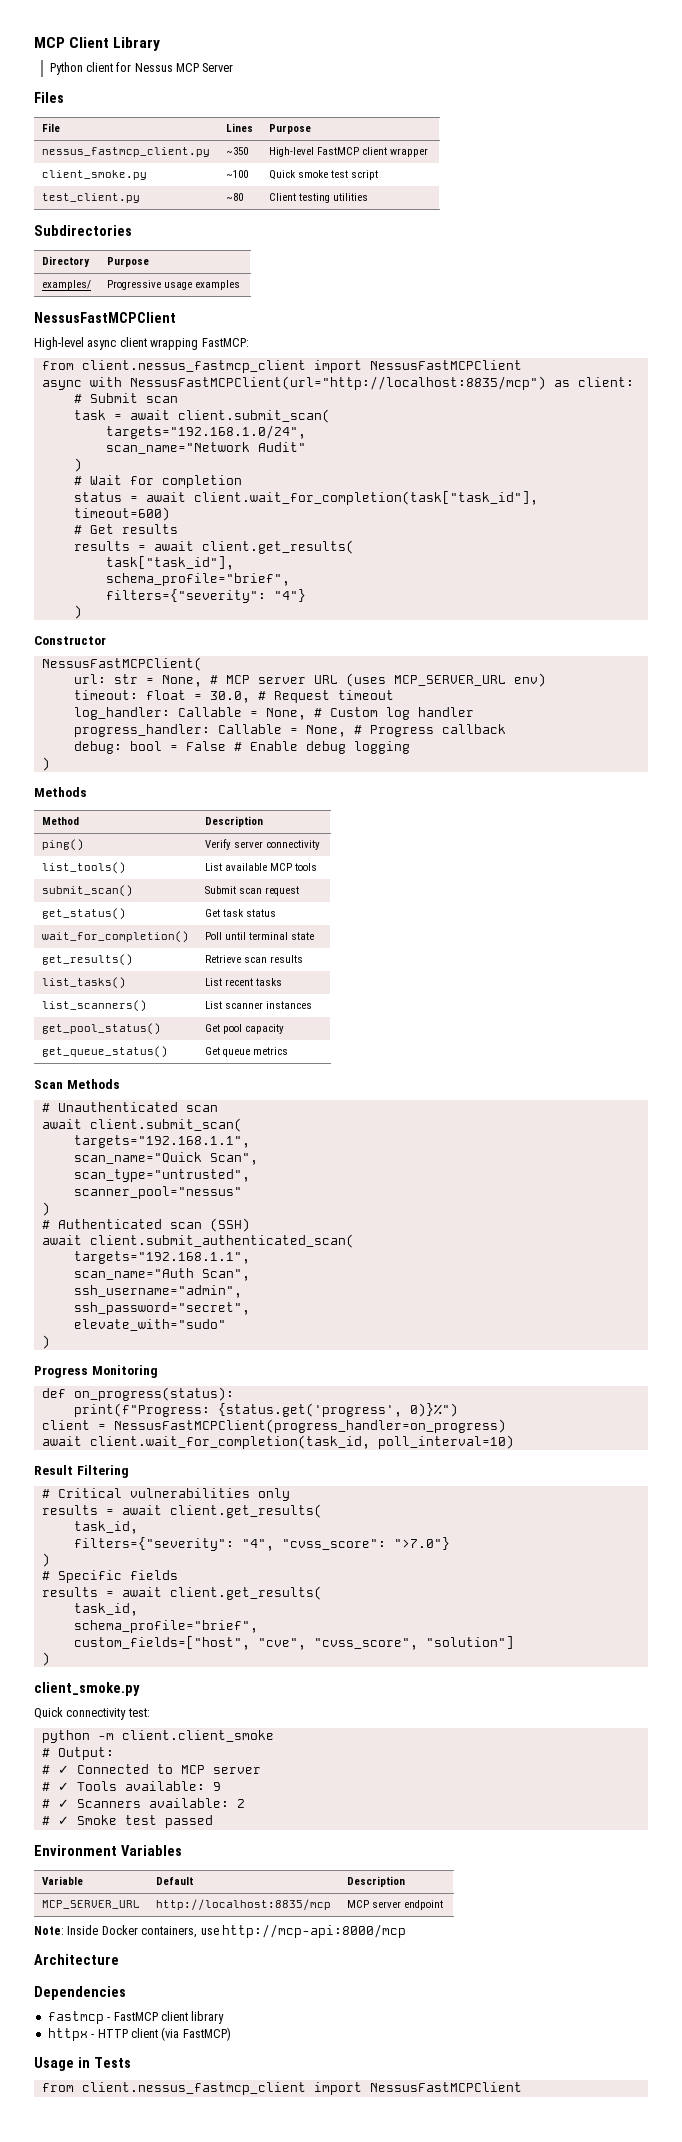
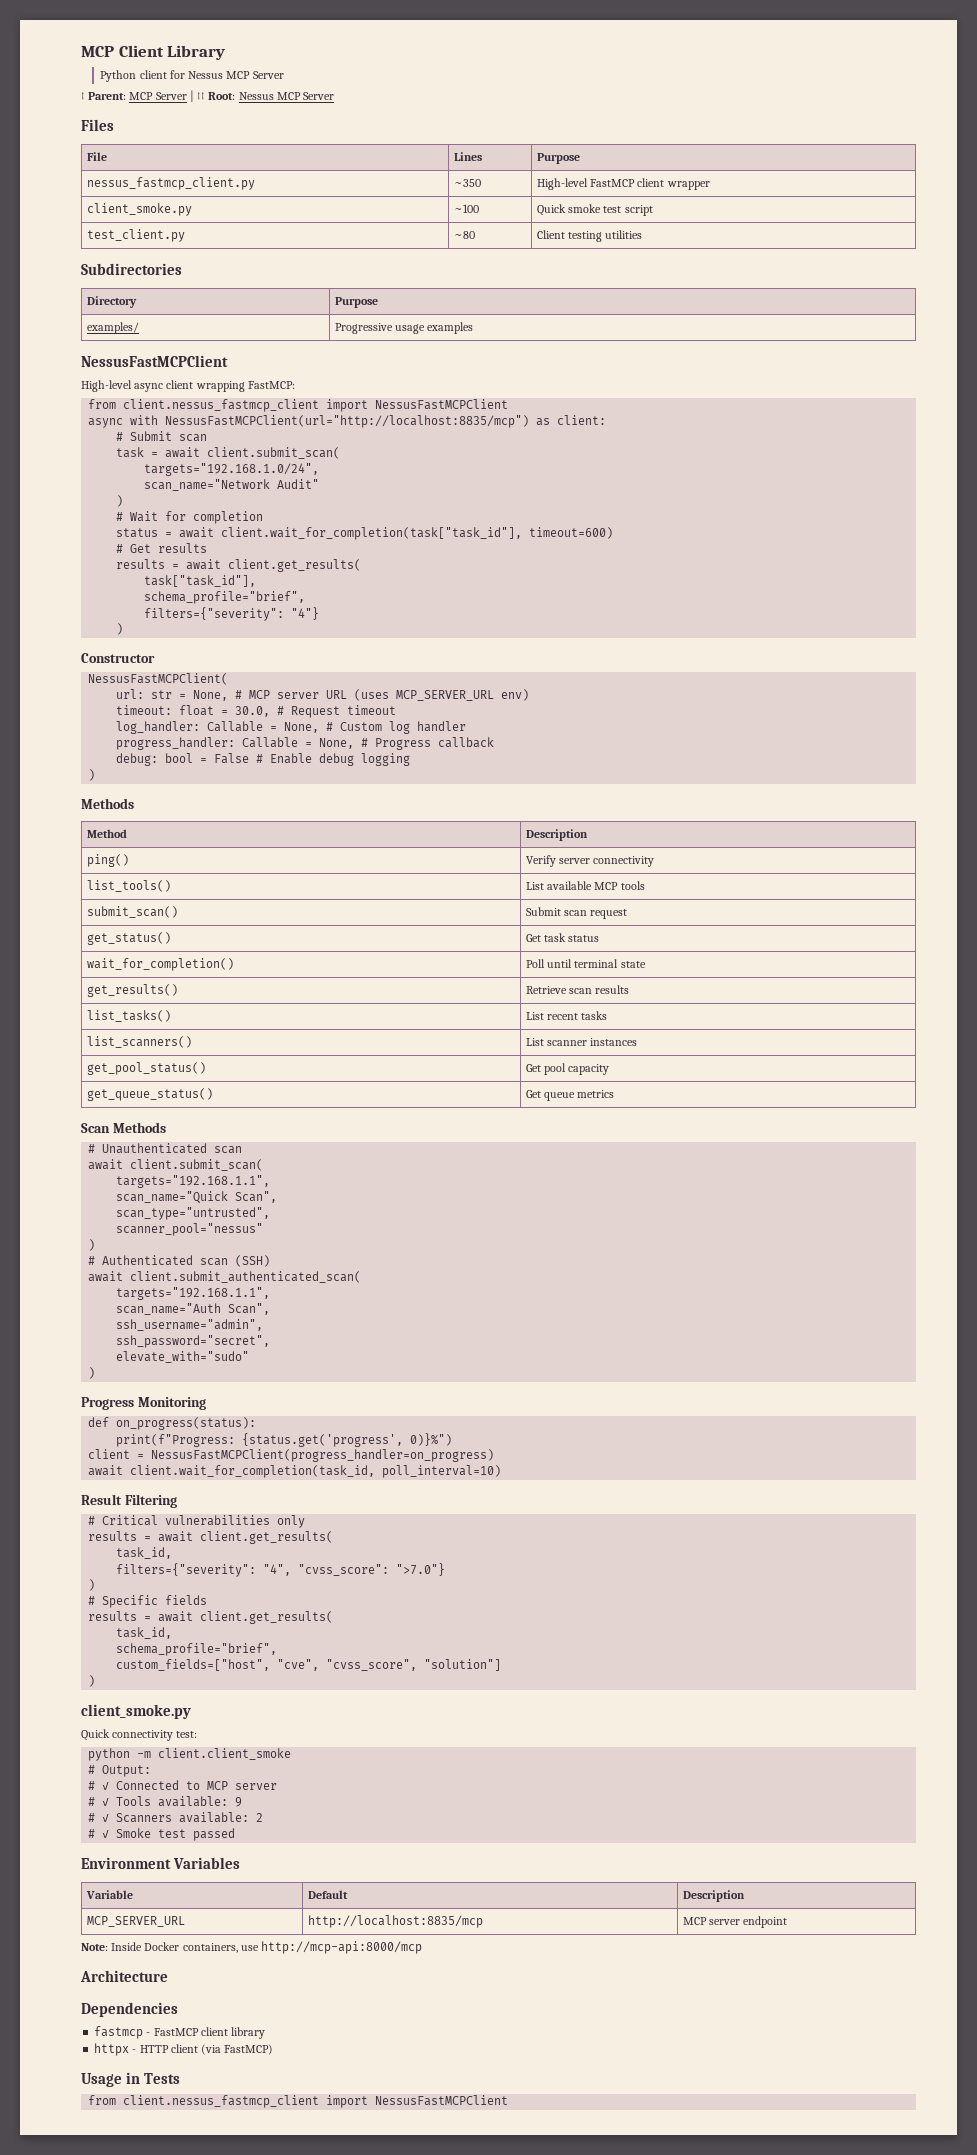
+ ↑ Parent: MCP Server | ↑↑ Root: Nessus MCP Server

